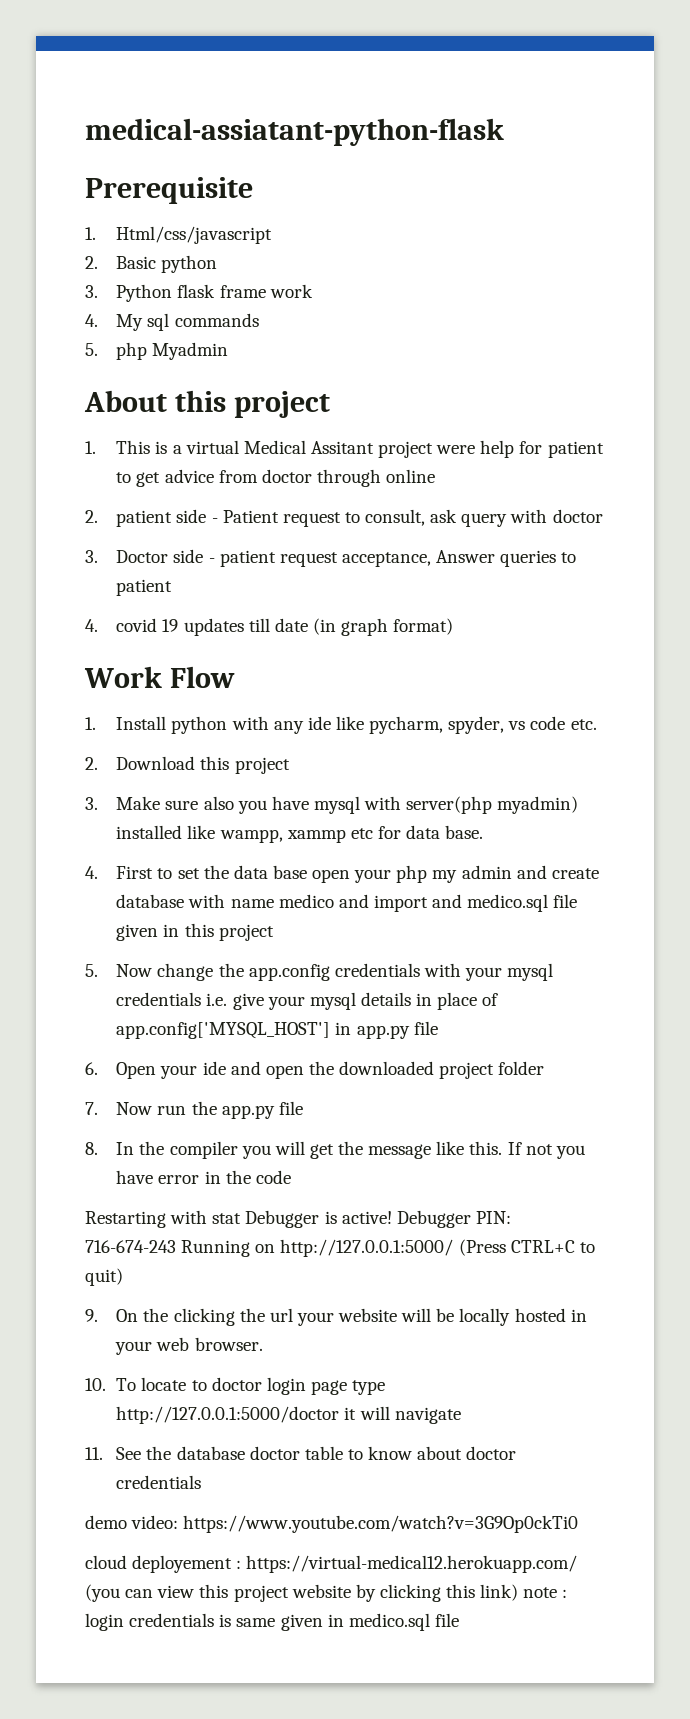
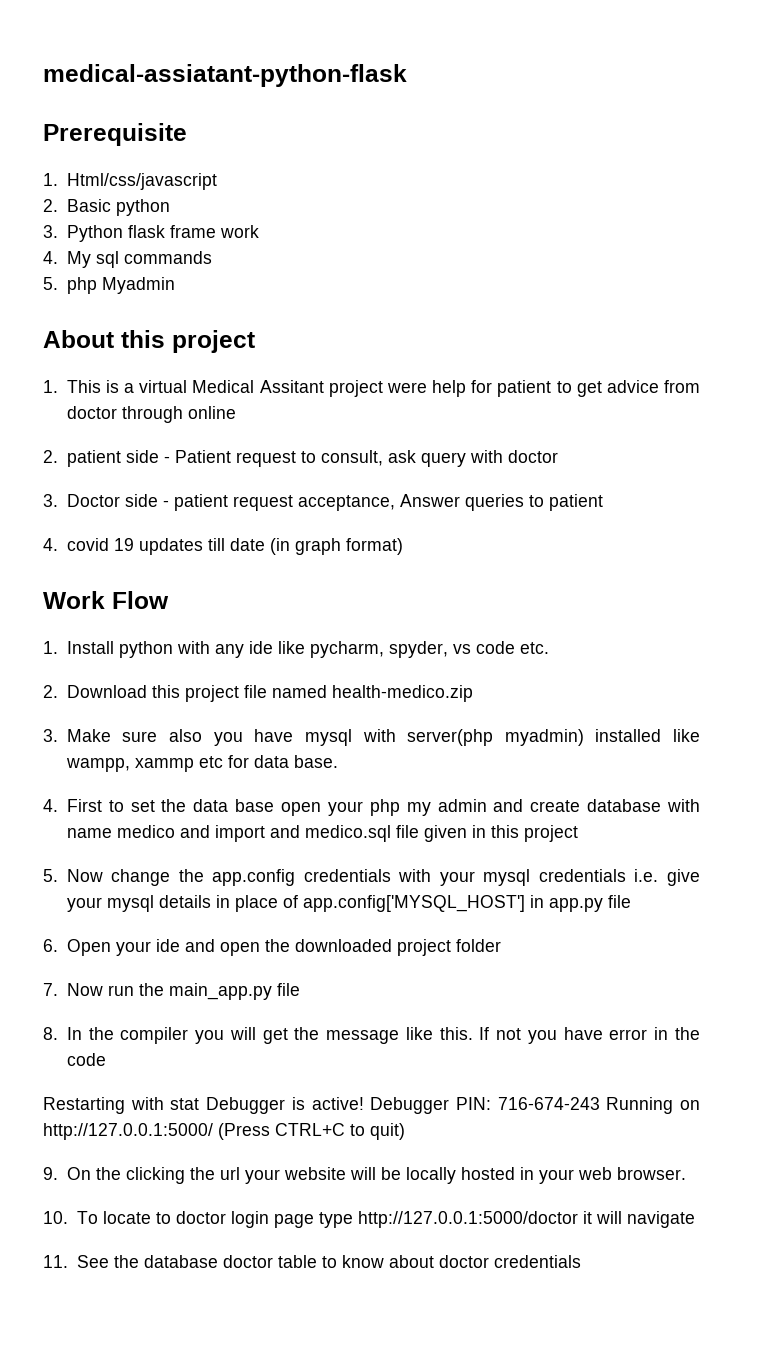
- 2. Download this project
+ 2. Download this project file named health-medico.zip
- 7. Now run the app.py file
+ 7. Now run the main_app.py file
- demo video: https://www.youtube.com/watch?v=3G9Op0ckTi0
- cloud deployement : https://virtual-medical12.herokuapp.com/ (you can view this project website by clicking this link) note : login credentials is same given in medico.sql file

